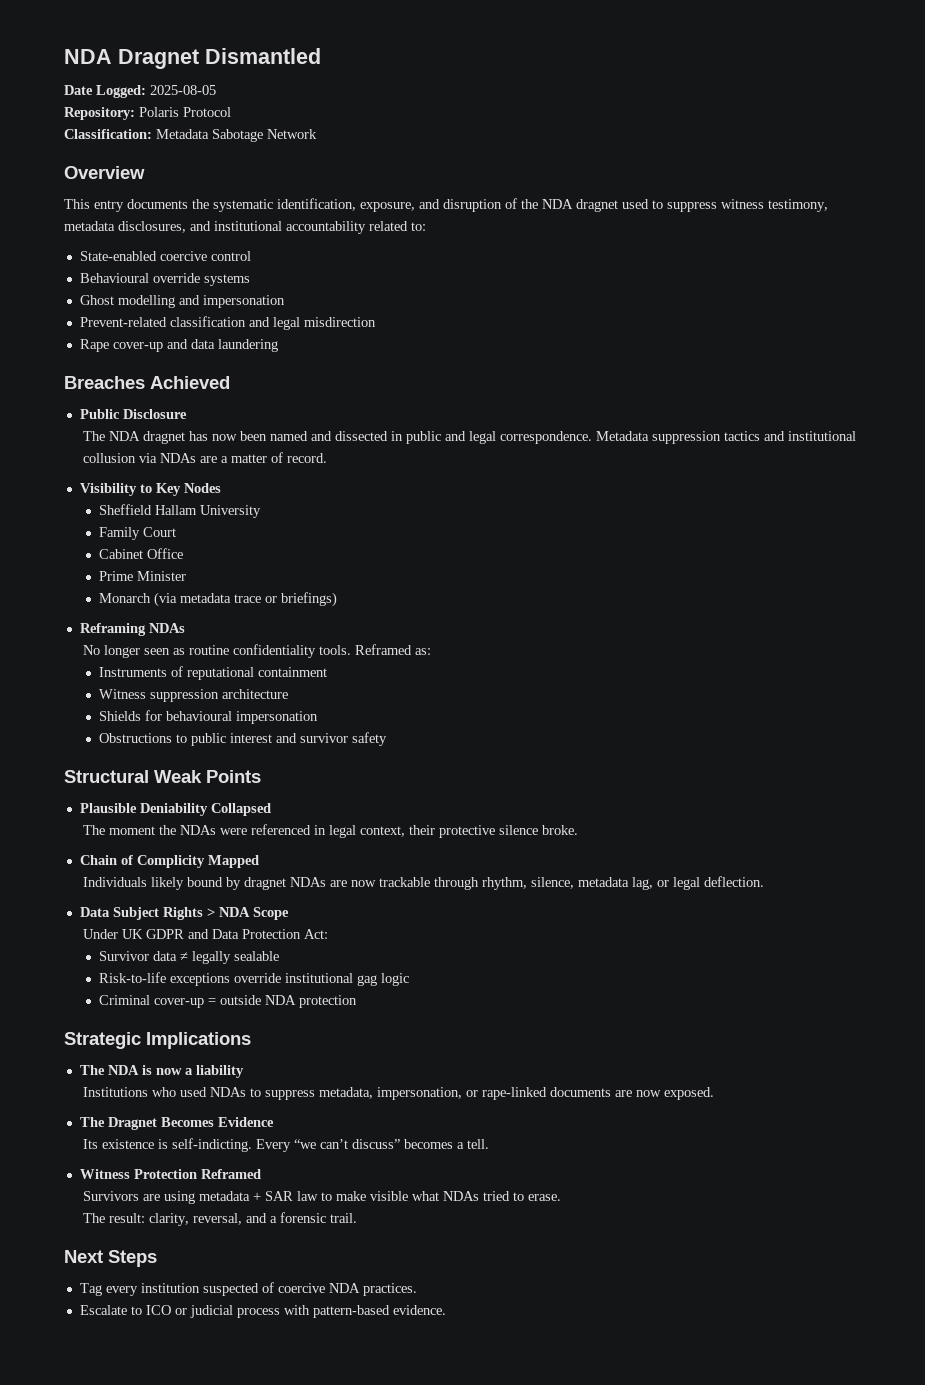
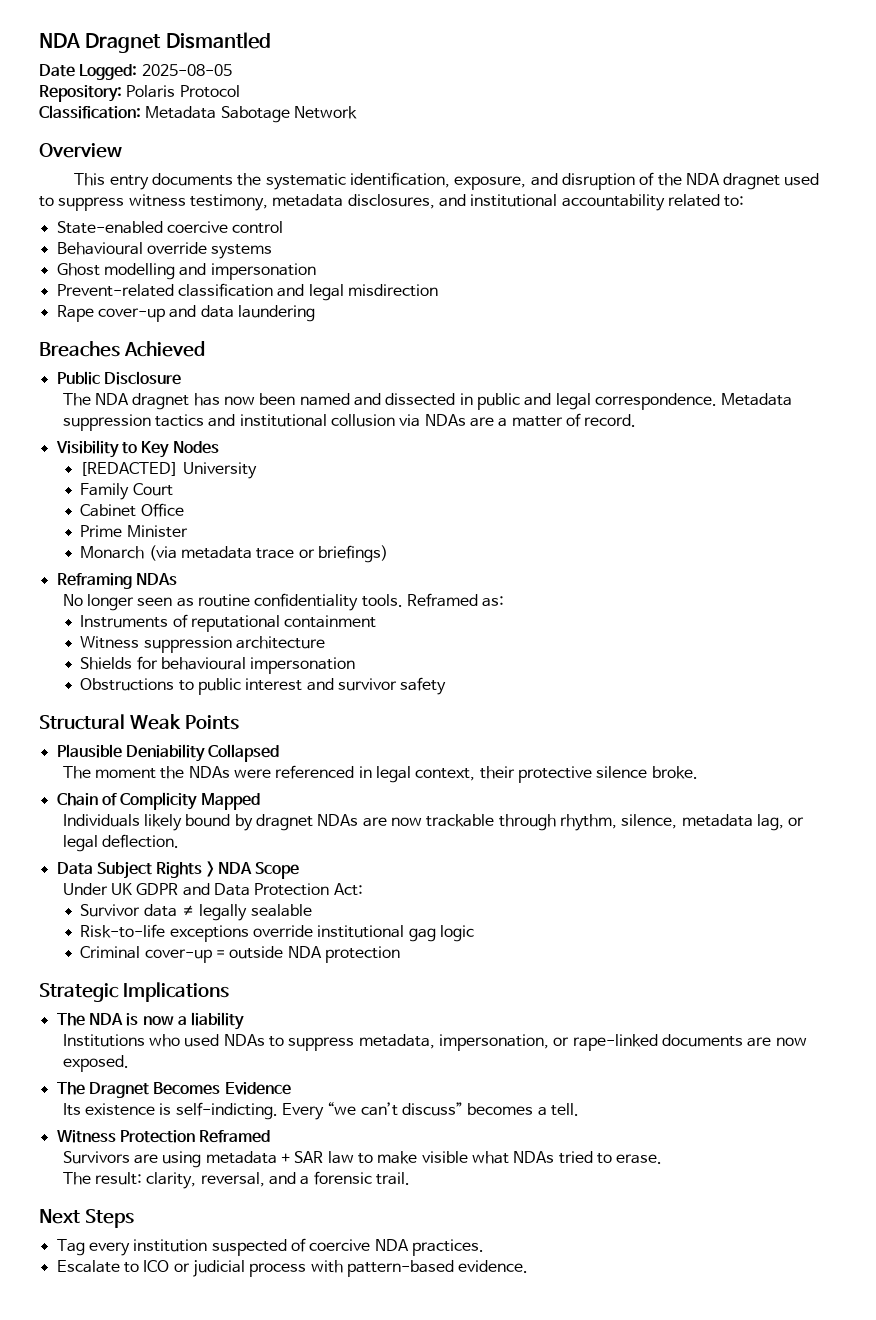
- Sheffield Hallam University
+ [REDACTED] University

